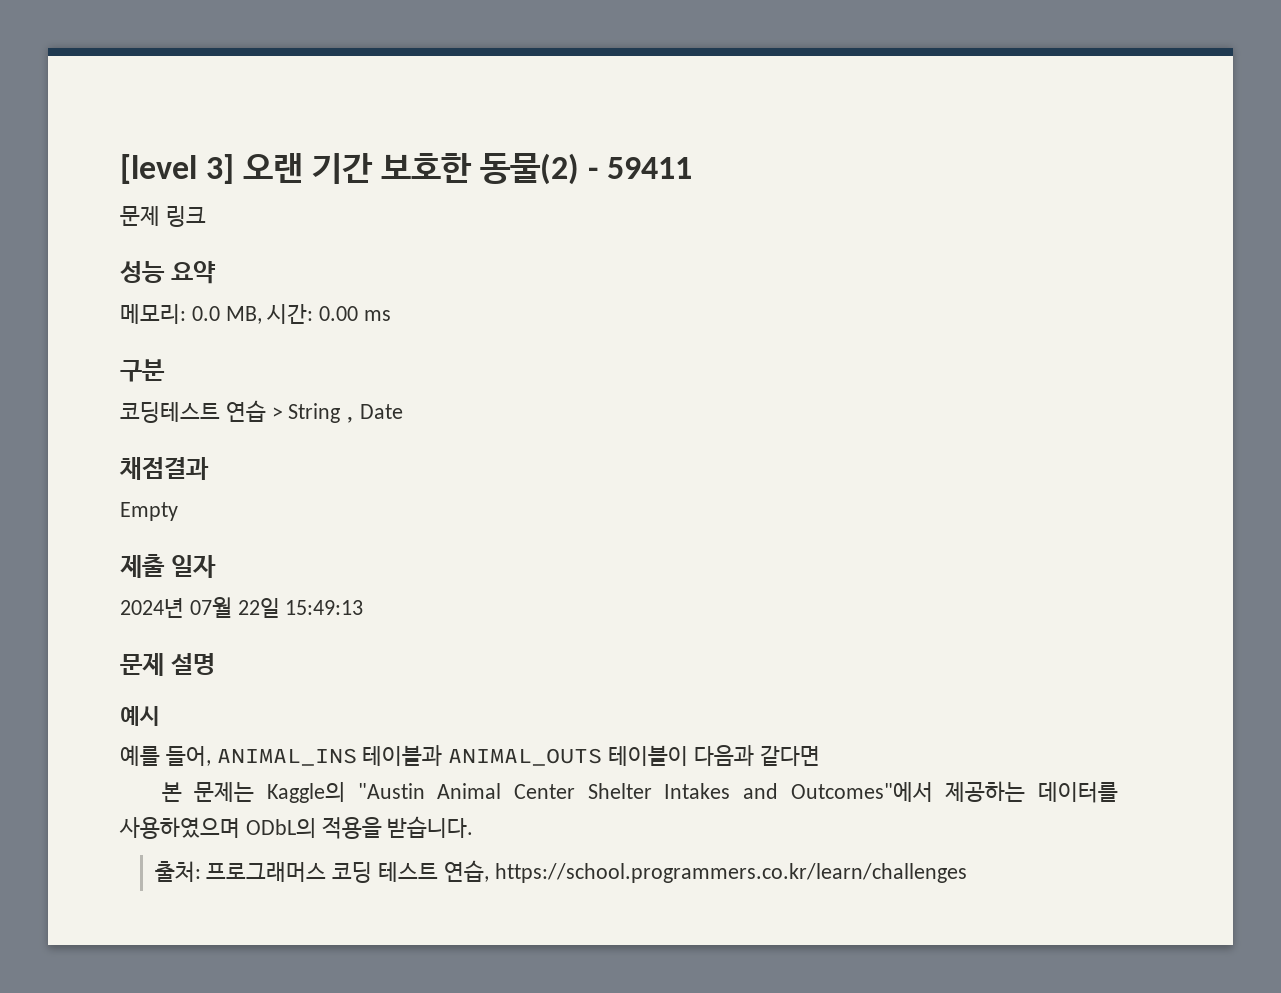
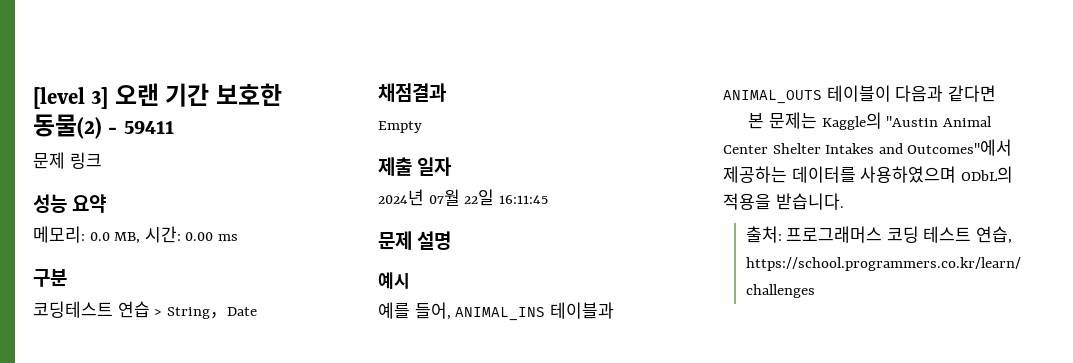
- 2024년 07월 22일 15:49:13
+ 2024년 07월 22일 16:11:45

